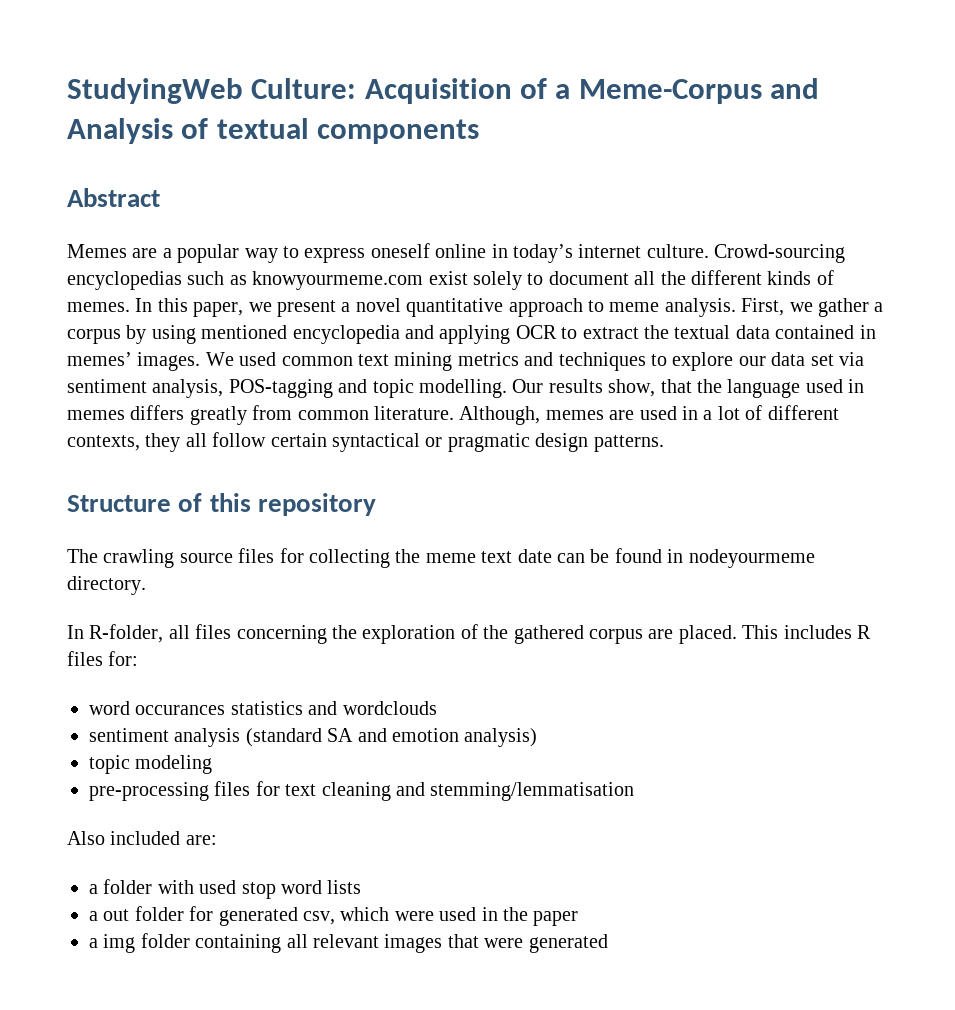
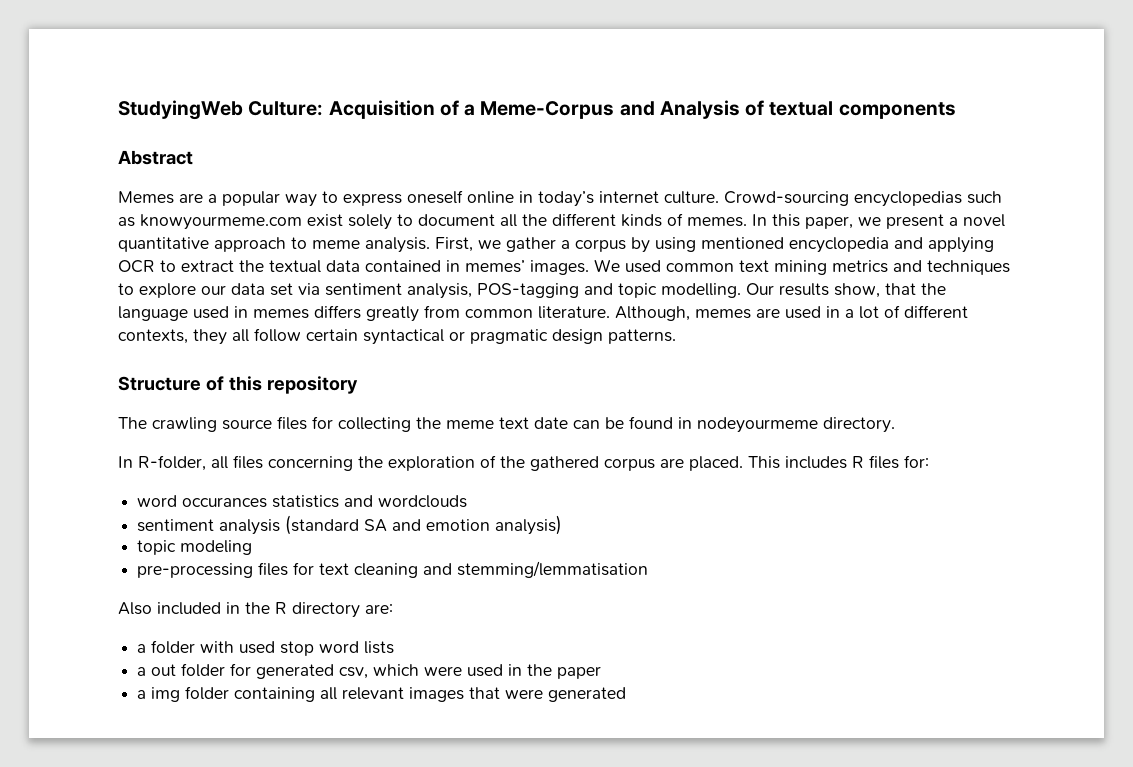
- Also included are:
+ Also included in the R directory are:

